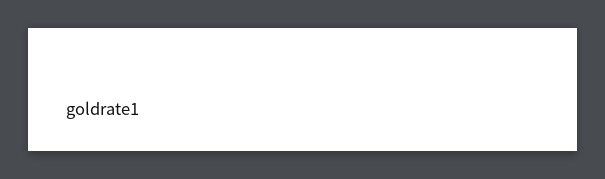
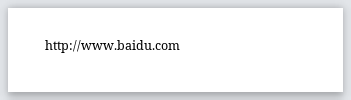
- goldrate1
+ http://www.baidu.com

